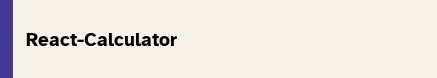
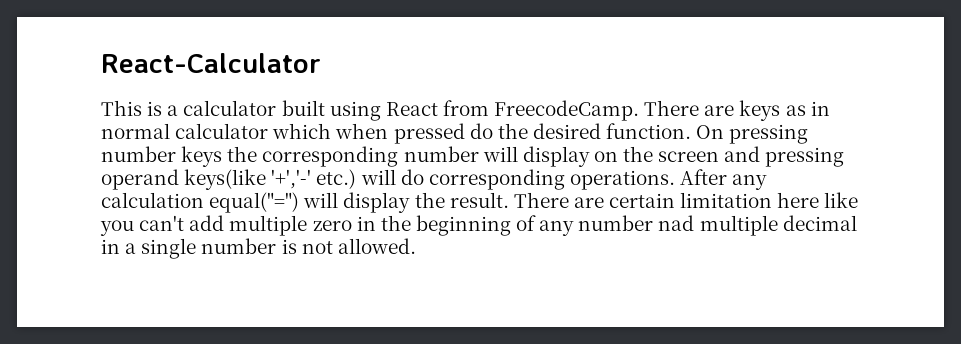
+ This is a calculator built using React from FreecodeCamp. There are keys as in normal calculator which when pressed do the desired function. On pressing number keys the corresponding number will display on the screen and pressing operand keys(like '+','-' etc.) will do corresponding operations. After any calculation equal("=") will display the result. There are certain limitation here like you can't add multiple zero in the beginning of any number nad multiple decimal in a single number is not allowed.

